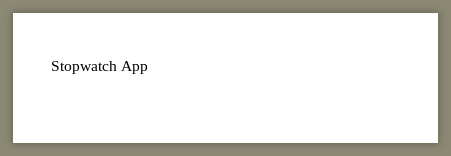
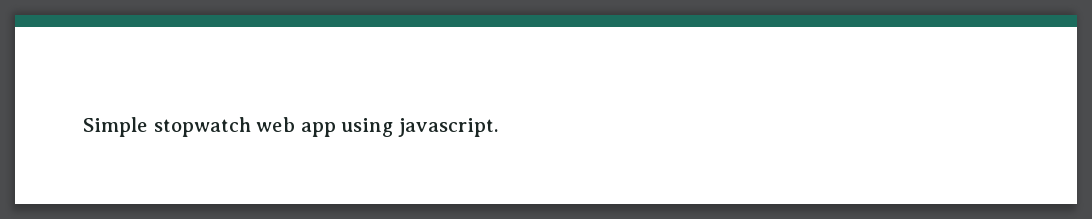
- Stopwatch App
+ Simple stopwatch web app using javascript.

